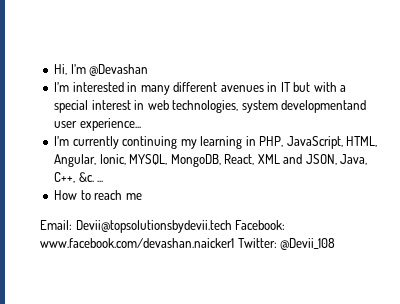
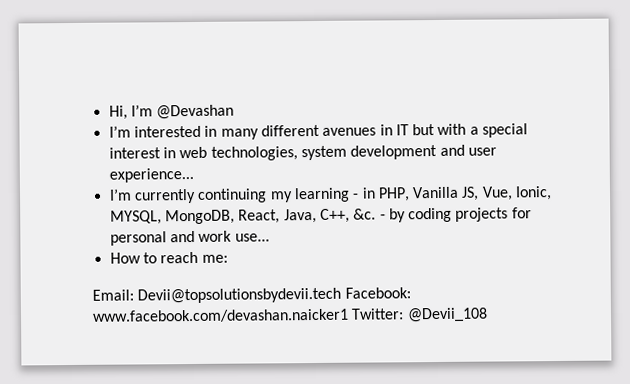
- I’m interested in many different avenues in IT but with a special interest in web technologies, system developmentand user experience...
+ I’m interested in many different avenues in IT but with a special interest in web technologies, system development and user experience...
- I’m currently continuing my learning in PHP, JavaScript, HTML, Angular, Ionic, MYSQL, MongoDB, React, XML and JSON, Java, C++, &c. ...
+ I’m currently continuing my learning - in PHP, Vanilla JS, Vue, Ionic, MYSQL, MongoDB, React, Java, C++, &c. - by coding projects for personal and work use...
- How to reach me
+ How to reach me:

